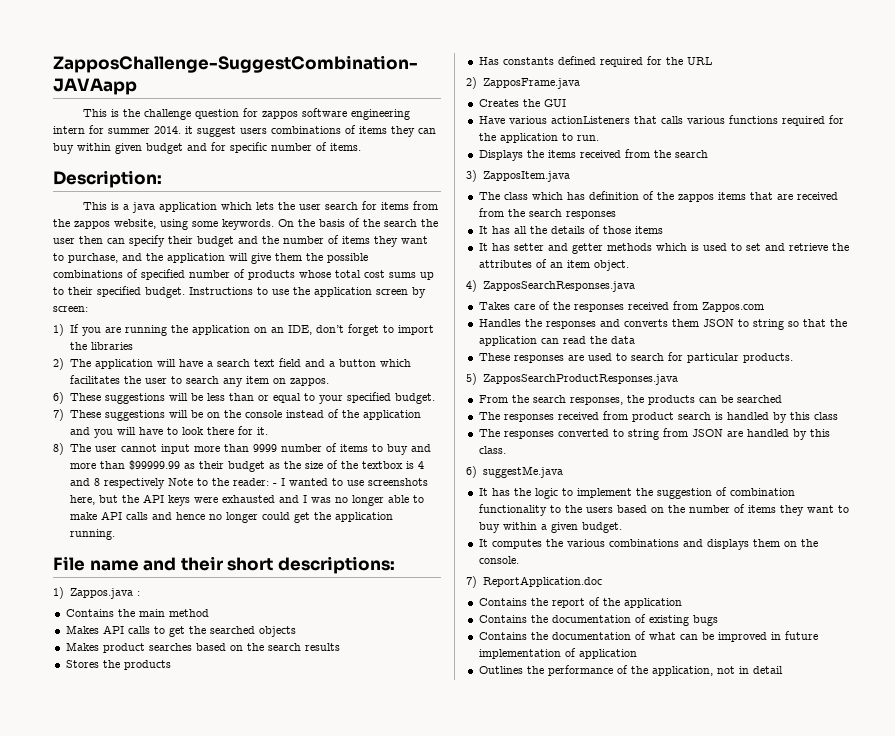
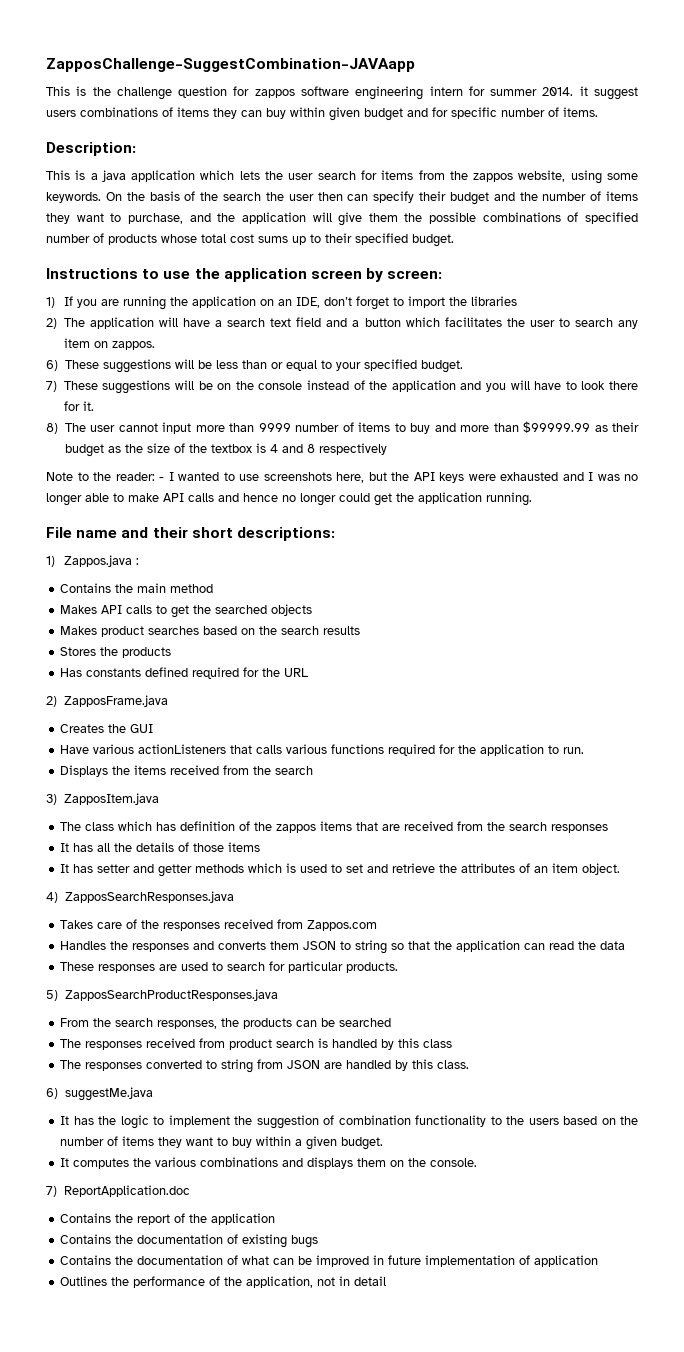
- On the basis of the search the user then can specify their budget and the number of items they want to purchase, and the application will give them the possible combinations of specified number of products whose total cost sums up to their specified budget. Instructions to use the application screen by screen:
+ On the basis of the search the user then can specify their budget and the number of items they want to purchase, and the application will give them the possible combinations of specified number of products whose total cost sums up to their specified budget.
+ Instructions to use the application screen by screen:
- 8) The user cannot input more than 9999 number of items to buy and more than $99999.99 as their budget as the size of the textbox is 4 and 8 respectively Note to the reader:
+ 8) The user cannot input more than 9999 number of items to buy and more than $99999.99 as their budget as the size of the textbox is 4 and 8 respectively
+ Note to the reader:

